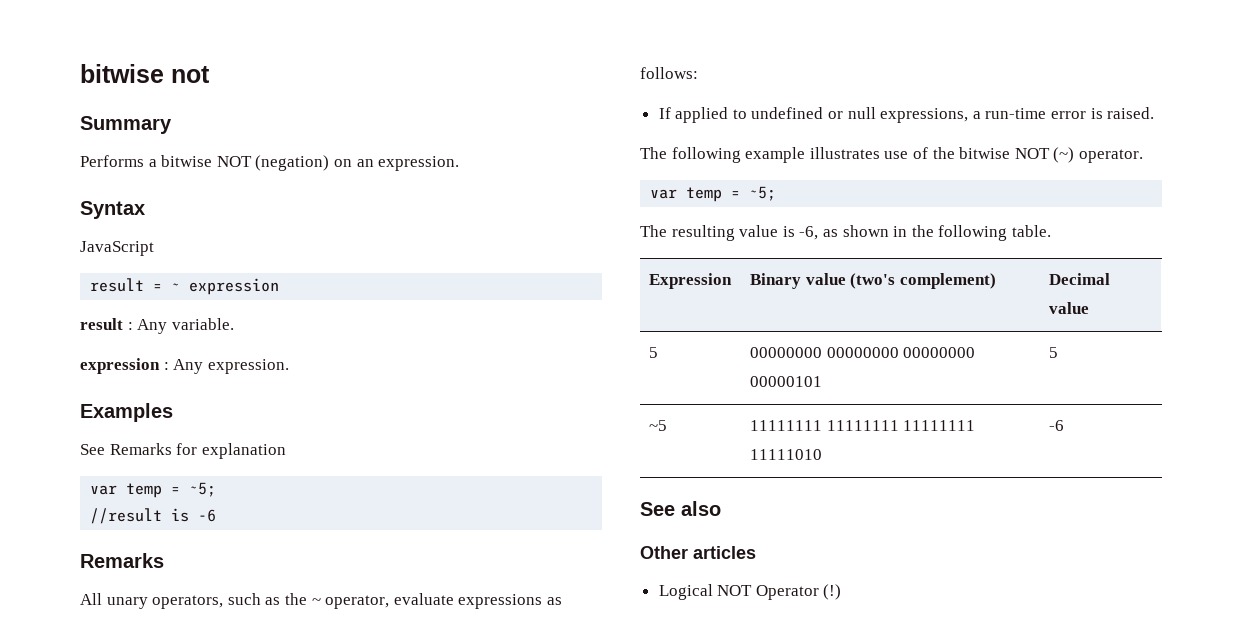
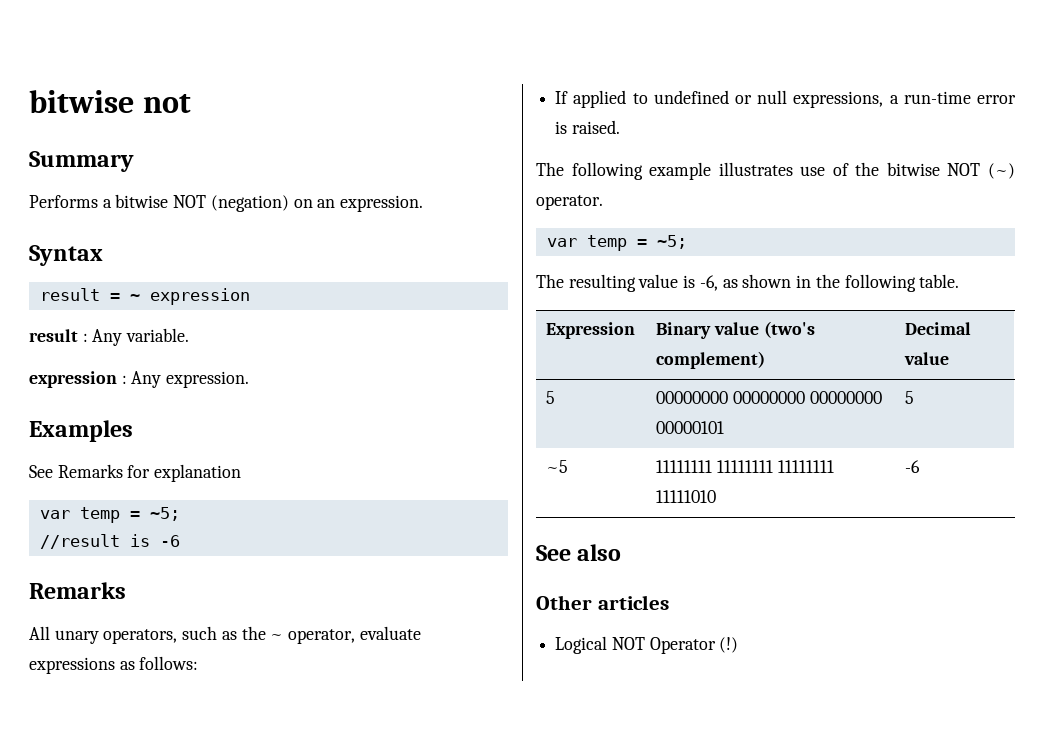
- JavaScript

